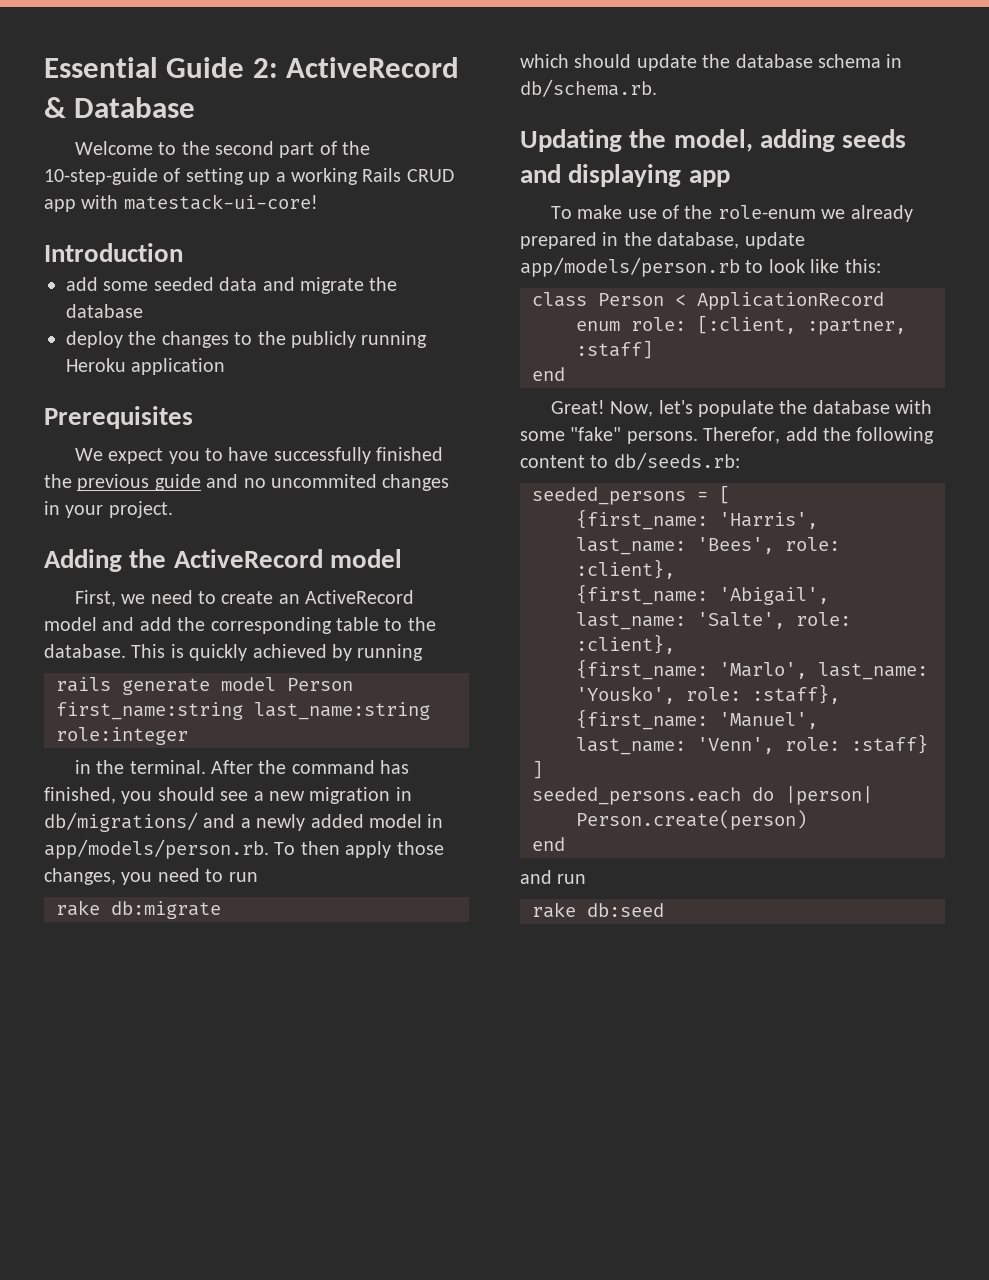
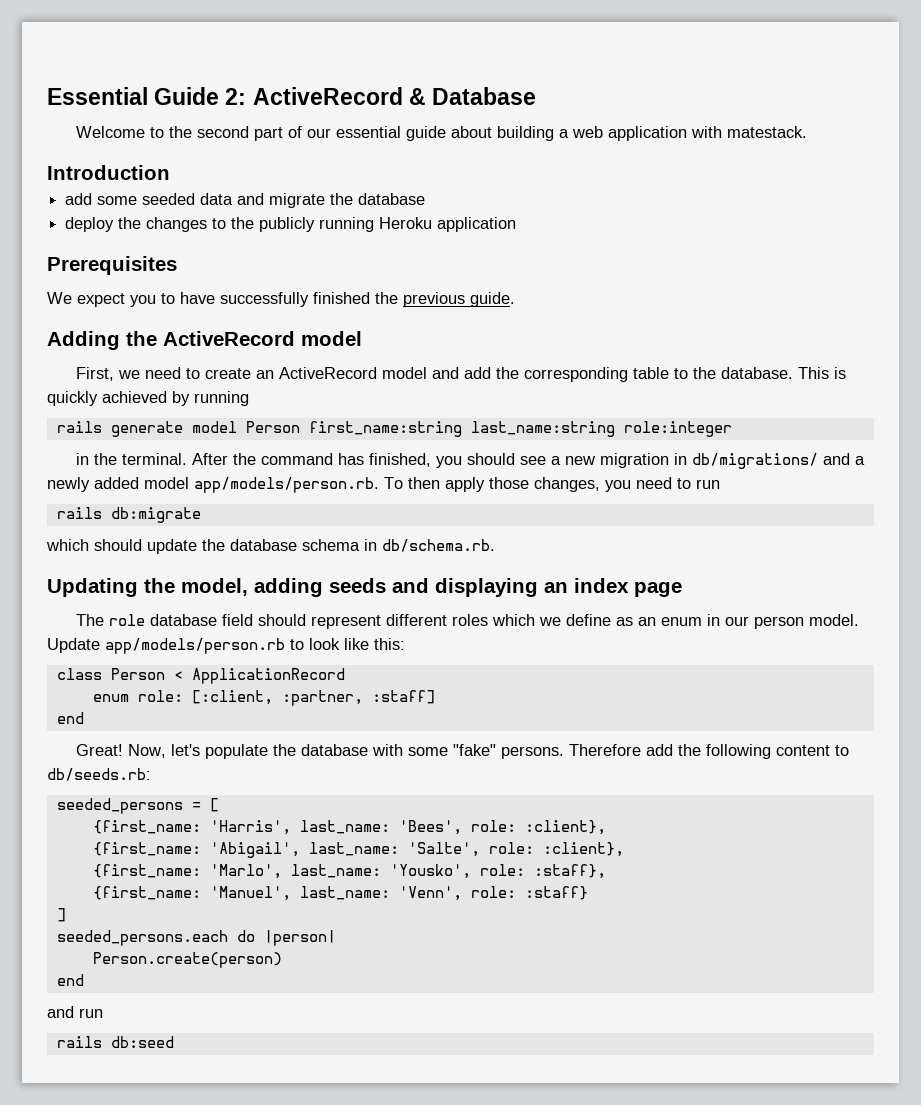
- Welcome to the second part of the 10-step-guide of setting up a working Rails CRUD app with matestack-ui-core!
+ Welcome to the second part of our essential guide about building a web application with matestack.
- We expect you to have successfully finished the previous guide and no uncommited changes in your project.
+ We expect you to have successfully finished the previous guide.
- After the command has finished, you should see a new migration in db/migrations/ and a newly added model in app/models/person.rb. To then apply those changes, you need to run
+ After the command has finished, you should see a new migration in db/migrations/ and a newly added model app/models/person.rb. To then apply those changes, you need to run
- rake db:migrate
+ rails db:migrate
- Updating the model, adding seeds and displaying app
- To make use of the role-enum we already prepared in the database, update app/models/person.rb to look like this:
+ Updating the model, adding seeds and displaying an index page
+ The role database field should represent different roles which we define as an enum in our person model. Update app/models/person.rb to look like this:
- Therefor, add the following content to db/seeds.rb:
+ Therefore add the following content to db/seeds.rb:
- rake db:seed
+ rails db:seed

